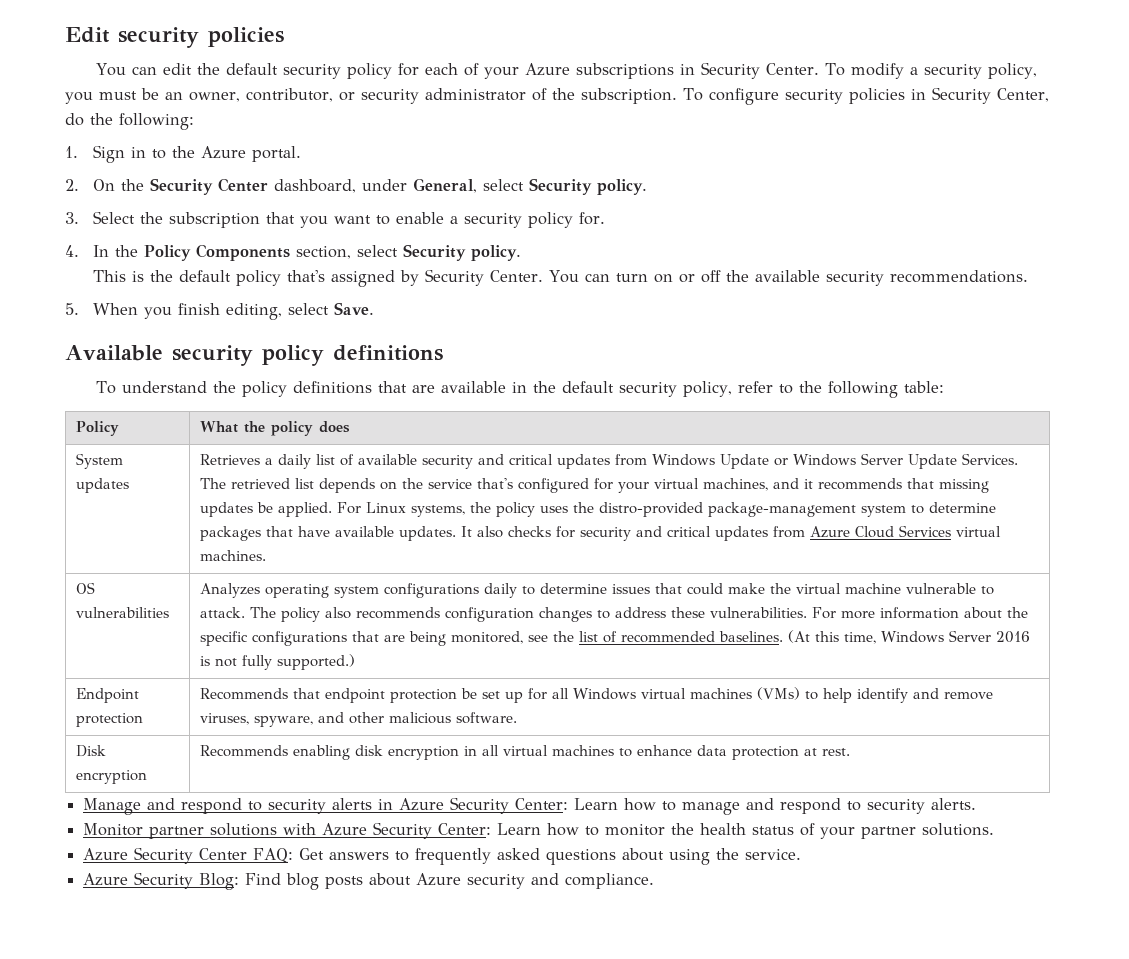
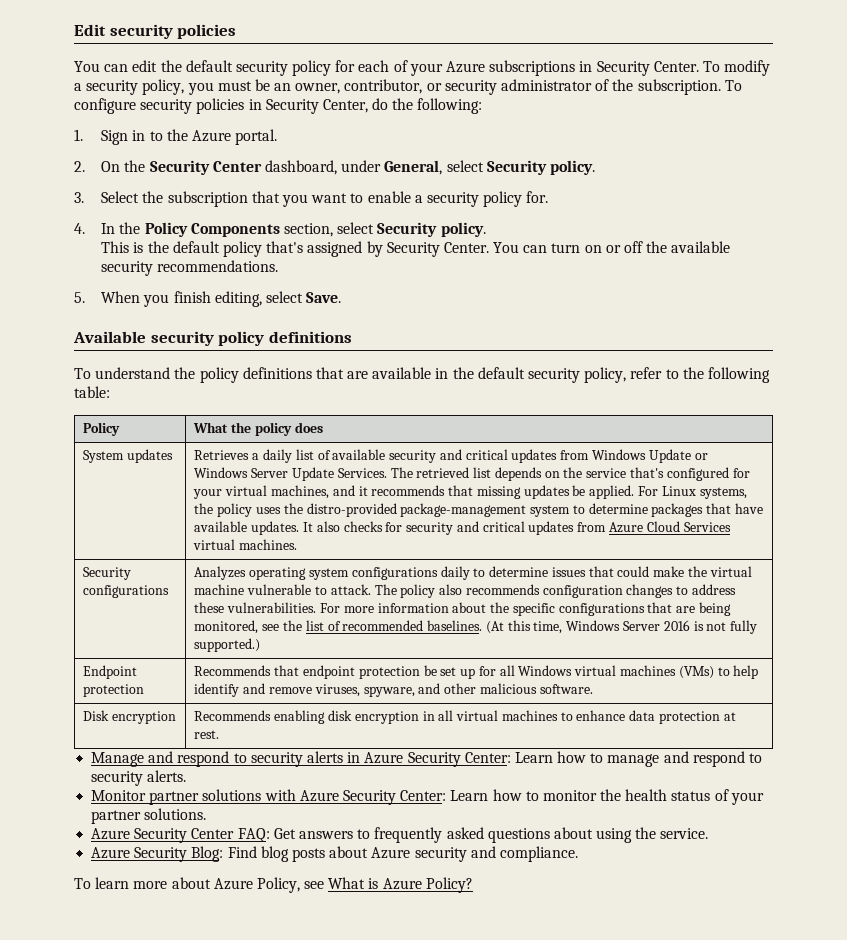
- OS vulnerabilities
+ Security configurations
+ To learn more about Azure Policy, see What is Azure Policy?

